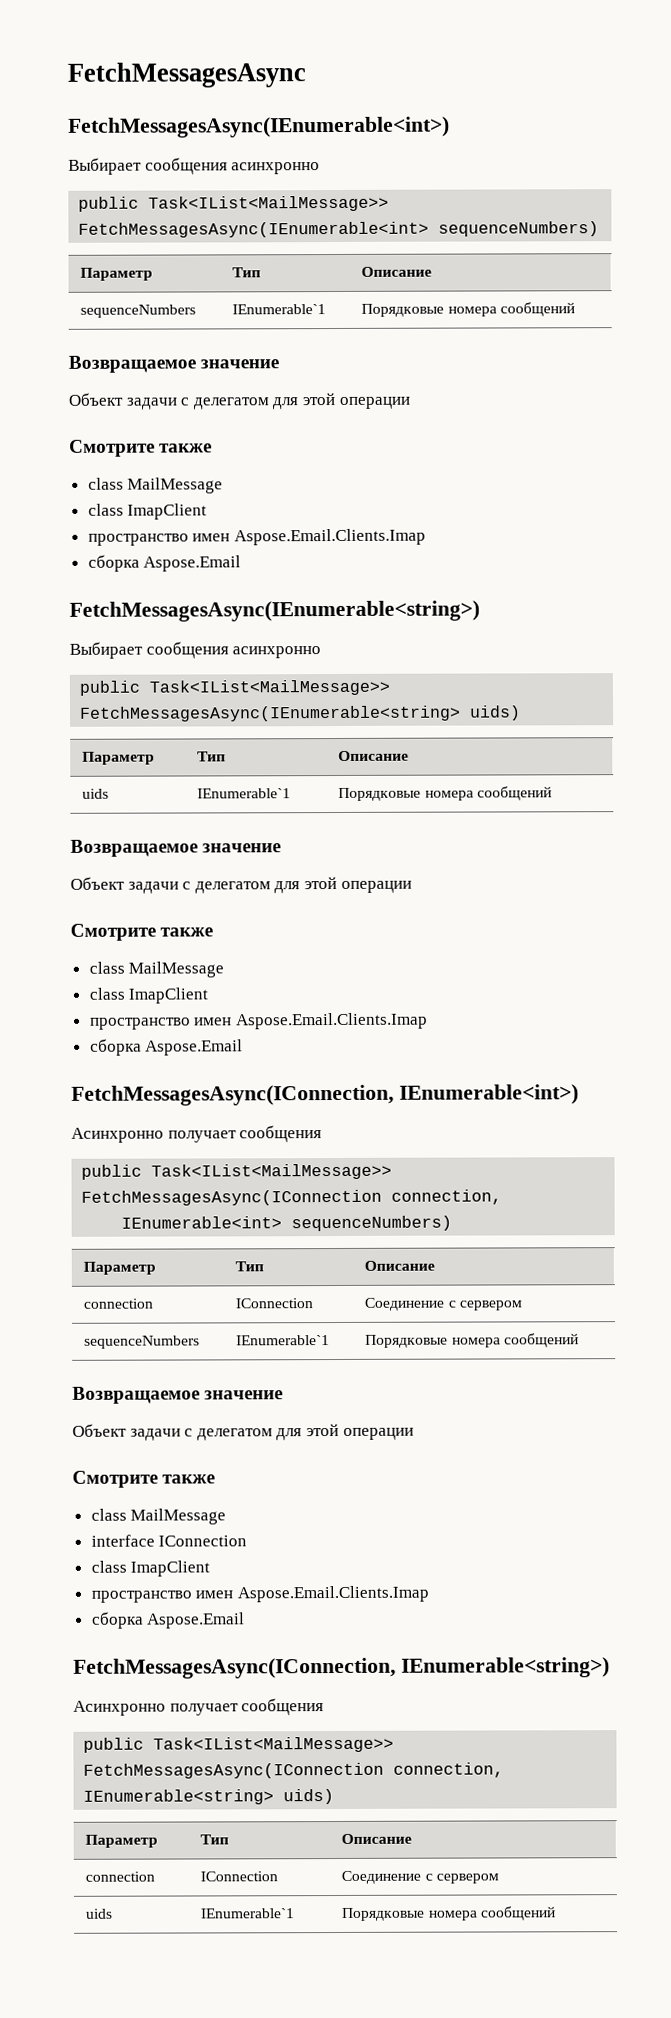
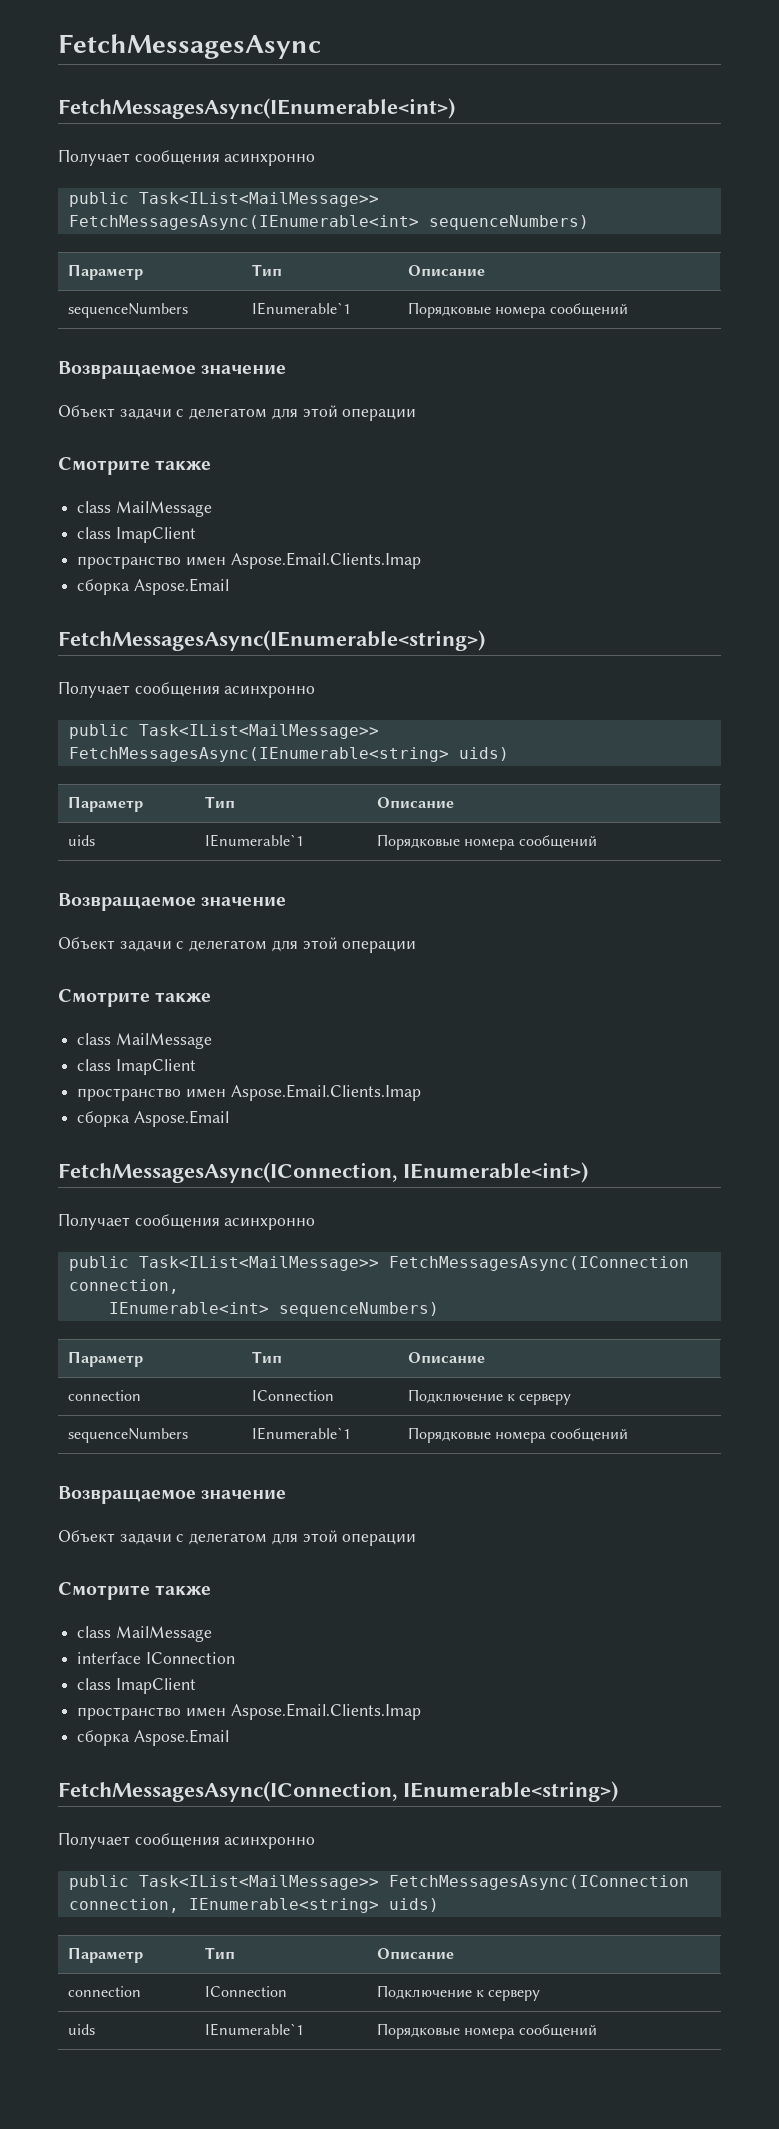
  FetchMessagesAsync(IEnumerable<int>)
- Выбирает сообщения асинхронно
+ Получает сообщения асинхронно
  FetchMessagesAsync(IEnumerable<string>)
- Выбирает сообщения асинхронно
+ Получает сообщения асинхронно
  FetchMessagesAsync(IConnection, IEnumerable<int>)
- Асинхронно получает сообщения
+ Получает сообщения асинхронно
  IEnumerable<int> sequenceNumbers)
  Параметр | Тип | Описание
- connection | IConnection | Соединение с сервером
+ connection | IConnection | Подключение к серверу
  FetchMessagesAsync(IConnection, IEnumerable<string>)
- Асинхронно получает сообщения
+ Получает сообщения асинхронно
  public Task<IList<MailMessage>> FetchMessagesAsync(IConnection connection, IEnumerable<string> uids)
  Параметр | Тип | Описание
- connection | IConnection | Соединение с сервером
+ connection | IConnection | Подключение к серверу

